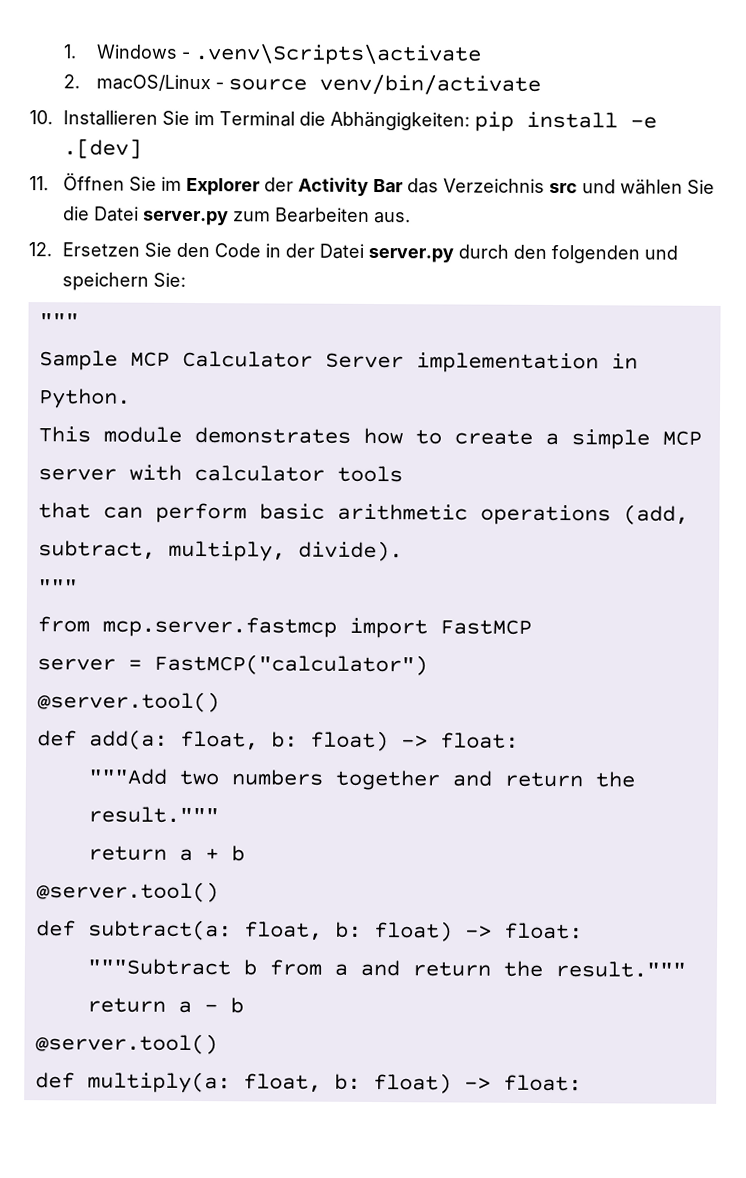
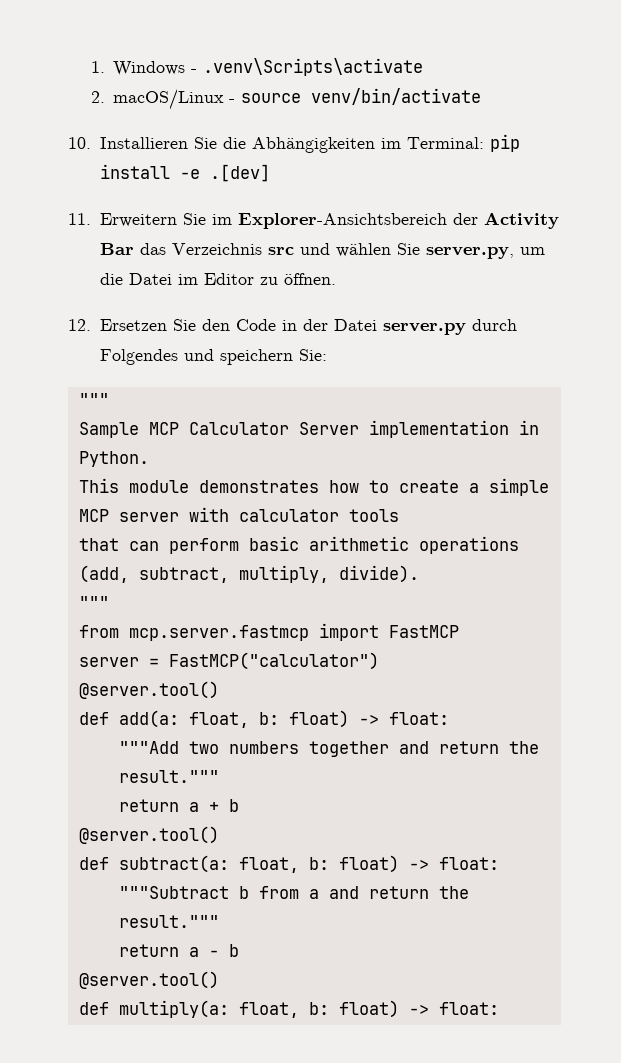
- 10. Installieren Sie im Terminal die Abhängigkeiten: pip install -e .[dev]
+ 10. Installieren Sie die Abhängigkeiten im Terminal: pip install -e .[dev]
- 11. Öffnen Sie im Explorer der Activity Bar das Verzeichnis src und wählen Sie die Datei server.py zum Bearbeiten aus.
+ 11. Erweitern Sie im Explorer-Ansichtsbereich der Activity Bar das Verzeichnis src und wählen Sie server.py, um die Datei im Editor zu öffnen.
- 12. Ersetzen Sie den Code in der Datei server.py durch den folgenden und speichern Sie:
+ 12. Ersetzen Sie den Code in der Datei server.py durch Folgendes und speichern Sie:

